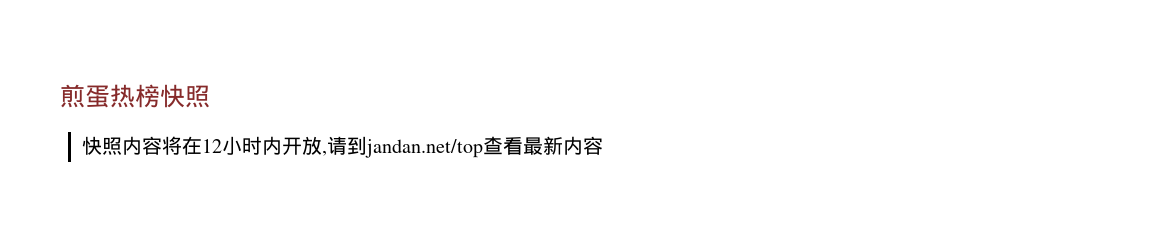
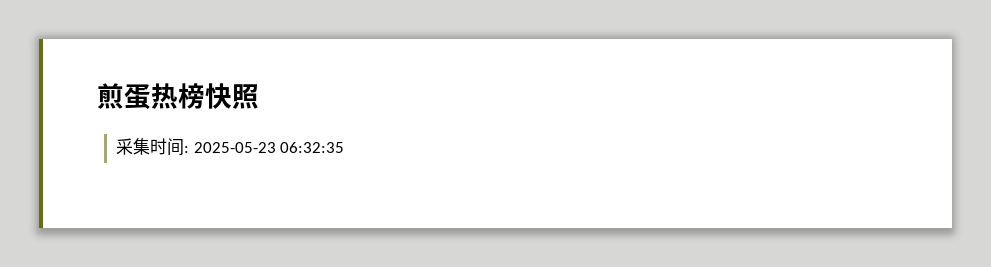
- 快照内容将在12小时内开放,请到jandan.net/top查看最新内容
+ 采集时间: 2025-05-23 06:32:35

